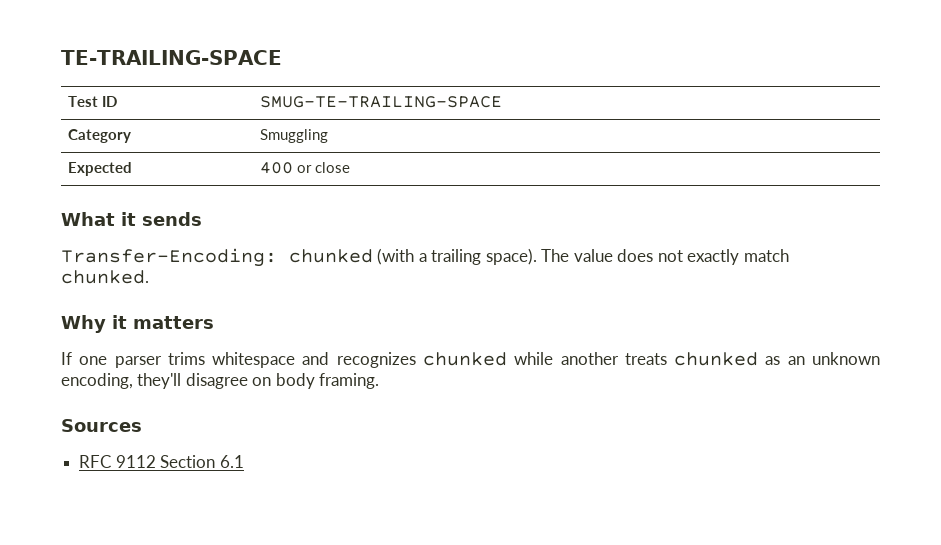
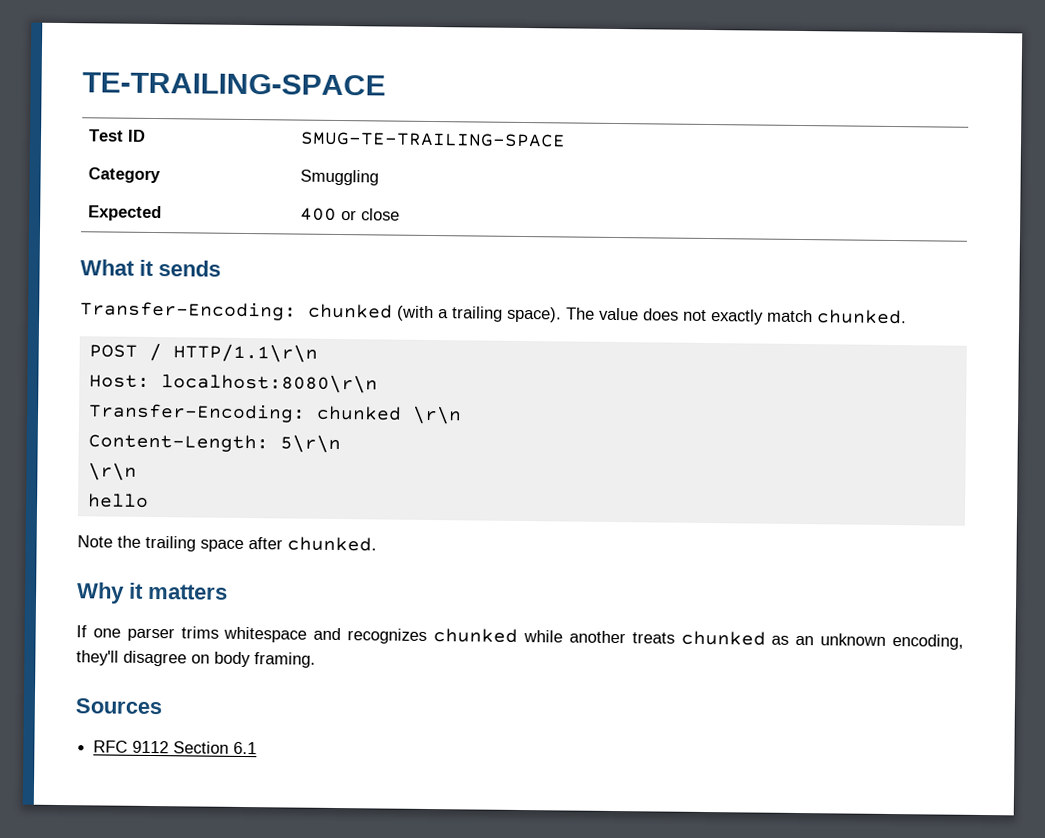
+ POST / HTTP/1.1\r\n
+ Host: localhost:8080\r\n
+ Transfer-Encoding: chunked \r\n
+ Content-Length: 5\r\n
+ \r\n
+ hello
+ Note the trailing space after chunked.

